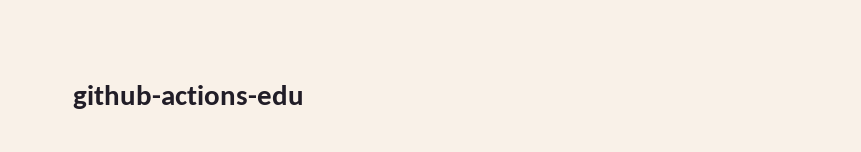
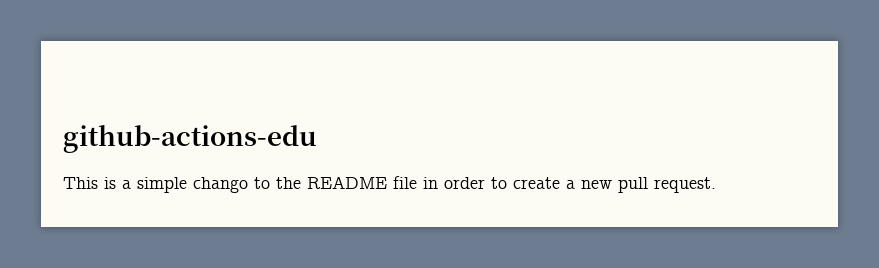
+ This is a simple chango to the README file in order to create a new pull request.

